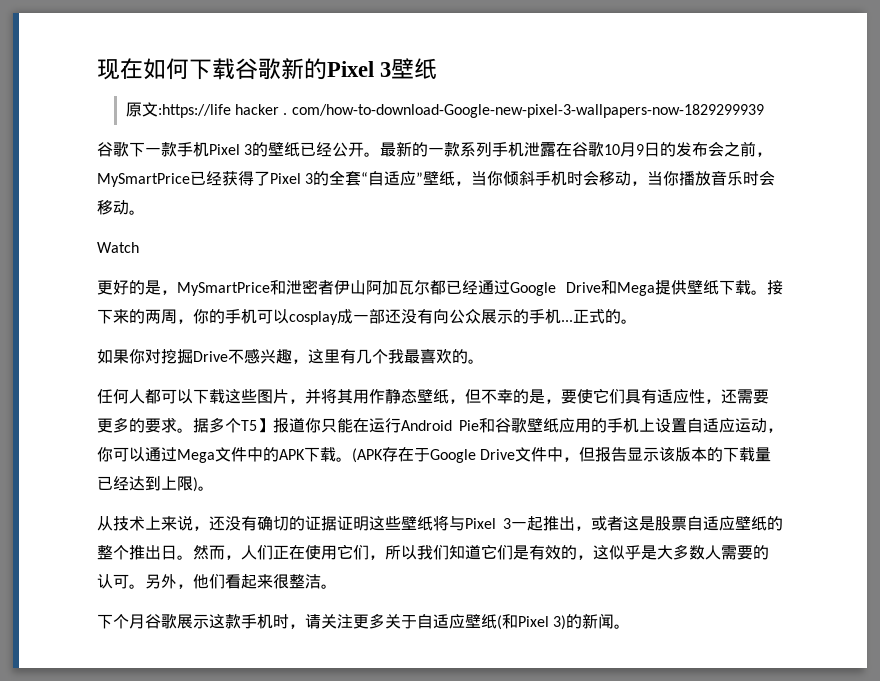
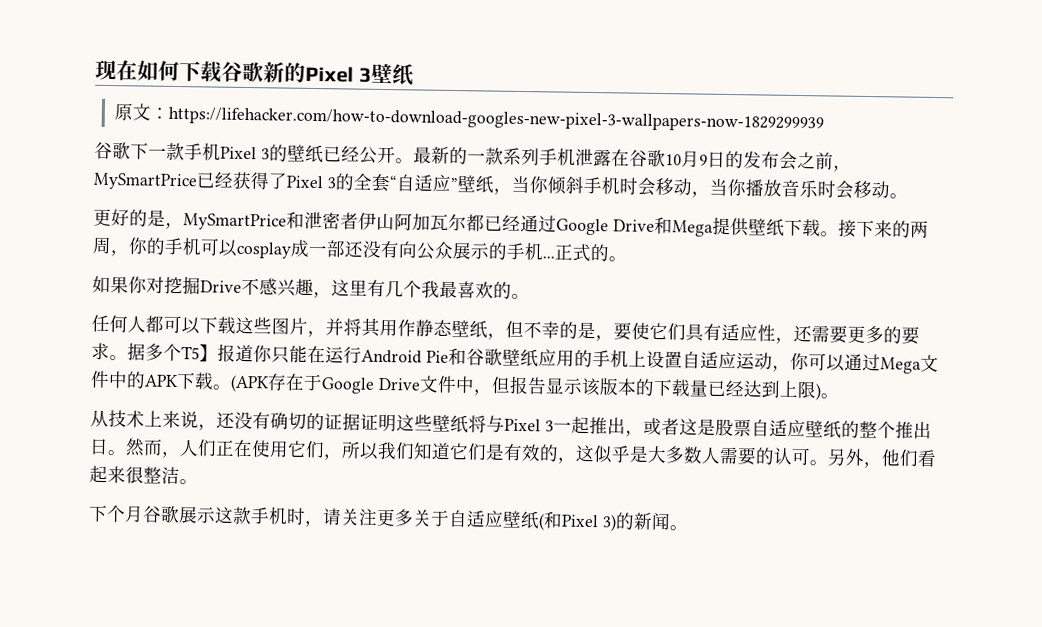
- 原文:https://life hacker . com/how-to-download-Google-new-pixel-3-wallpapers-now-1829299939
+ 原文：https://lifehacker.com/how-to-download-googles-new-pixel-3-wallpapers-now-1829299939
- Watch

